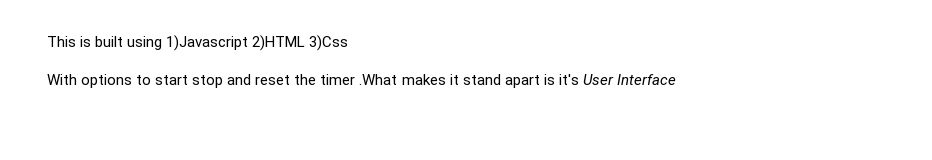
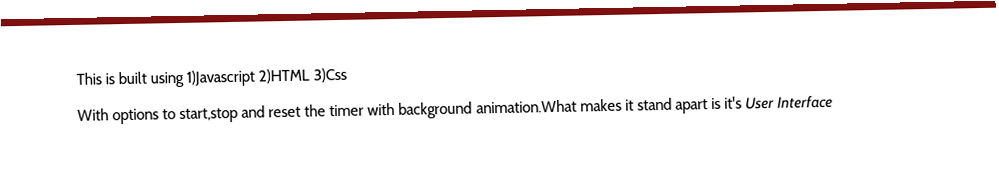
- With options to start stop and reset the timer .What makes it stand apart is it's User Interface
+ With options to start,stop and reset the timer with background animation.What makes it stand apart is it's User Interface

